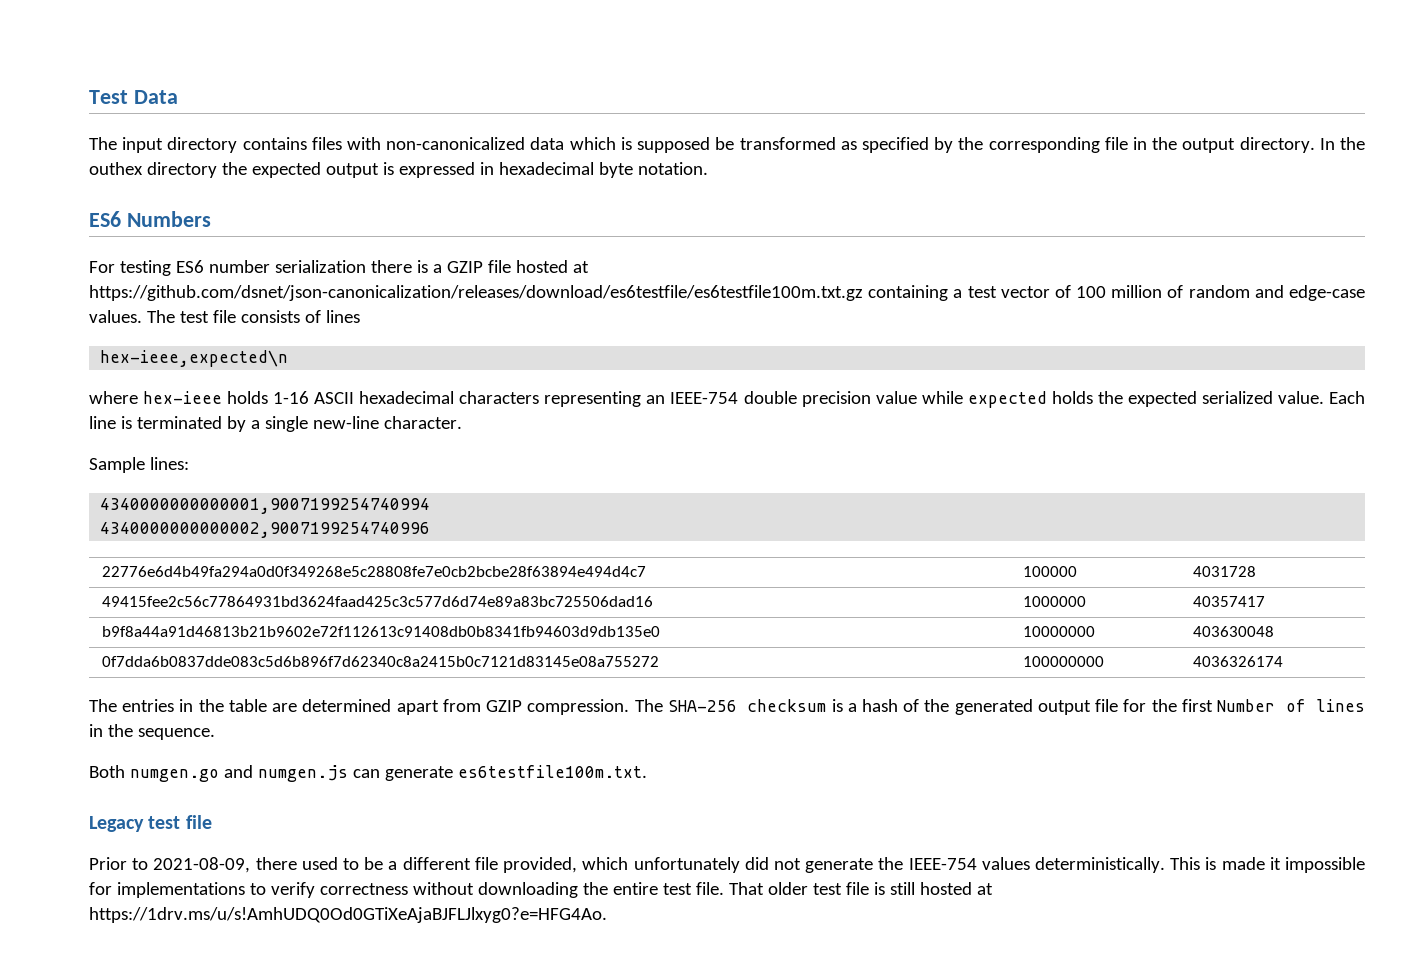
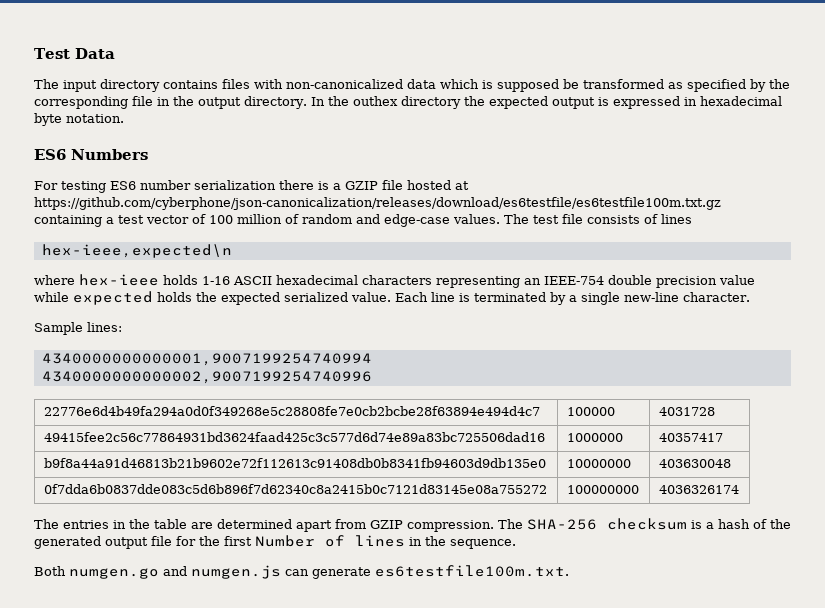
- For testing ES6 number serialization there is a GZIP file hosted at https://github.com/dsnet/json-canonicalization/releases/download/es6testfile/es6testfile100m.txt.gz containing a test vector of 100 million of random and edge-case values.
+ For testing ES6 number serialization there is a GZIP file hosted at https://github.com/cyberphone/json-canonicalization/releases/download/es6testfile/es6testfile100m.txt.gz containing a test vector of 100 million of random and edge-case values.
- Legacy test file
- Prior to 2021-08-09, there used to be a different file provided, which unfortunately did not generate the IEEE-754 values deterministically. This is made it impossible for implementations to verify correctness without downloading the entire test file. That older test file is still hosted at https://1drv.ms/u/s!AmhUDQ0Od0GTiXeAjaBJFLJlxyg0?e=HFG4Ao.

